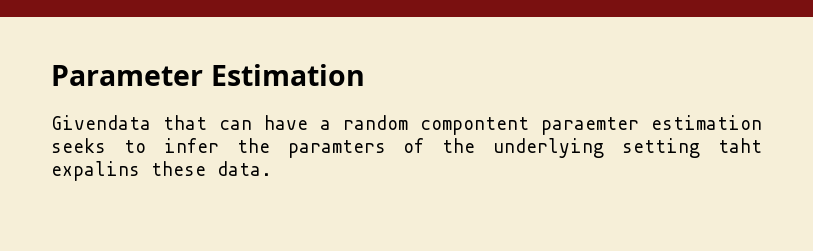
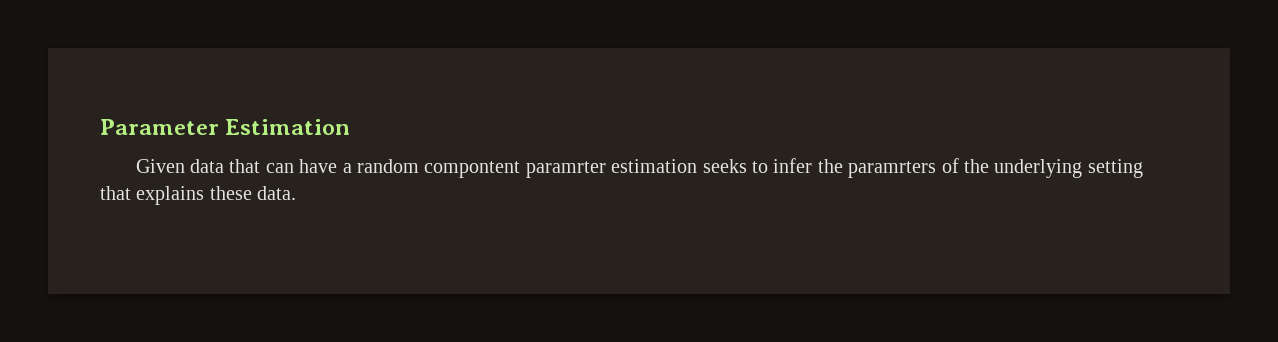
- Givendata that can have a random compontent paraemter estimation seeks to infer the paramters of the underlying setting taht expalins these data.
+ Given data that can have a random compontent paramrter estimation seeks to infer the paramrters of the underlying setting that explains these data.

